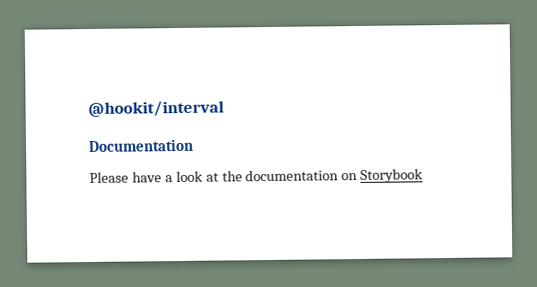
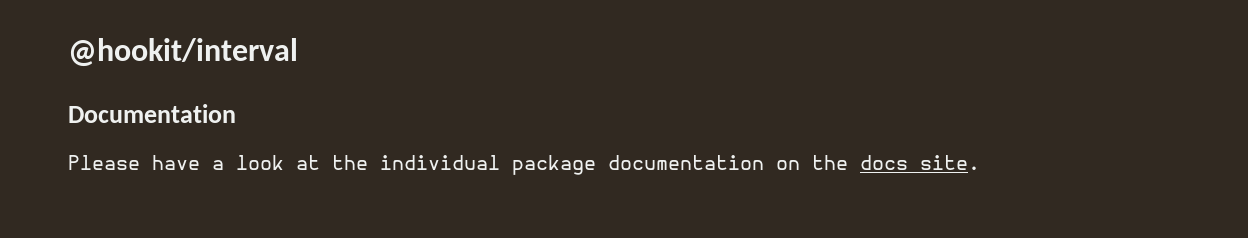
- Please have a look at the documentation on Storybook
+ Please have a look at the individual package documentation on the docs site.

